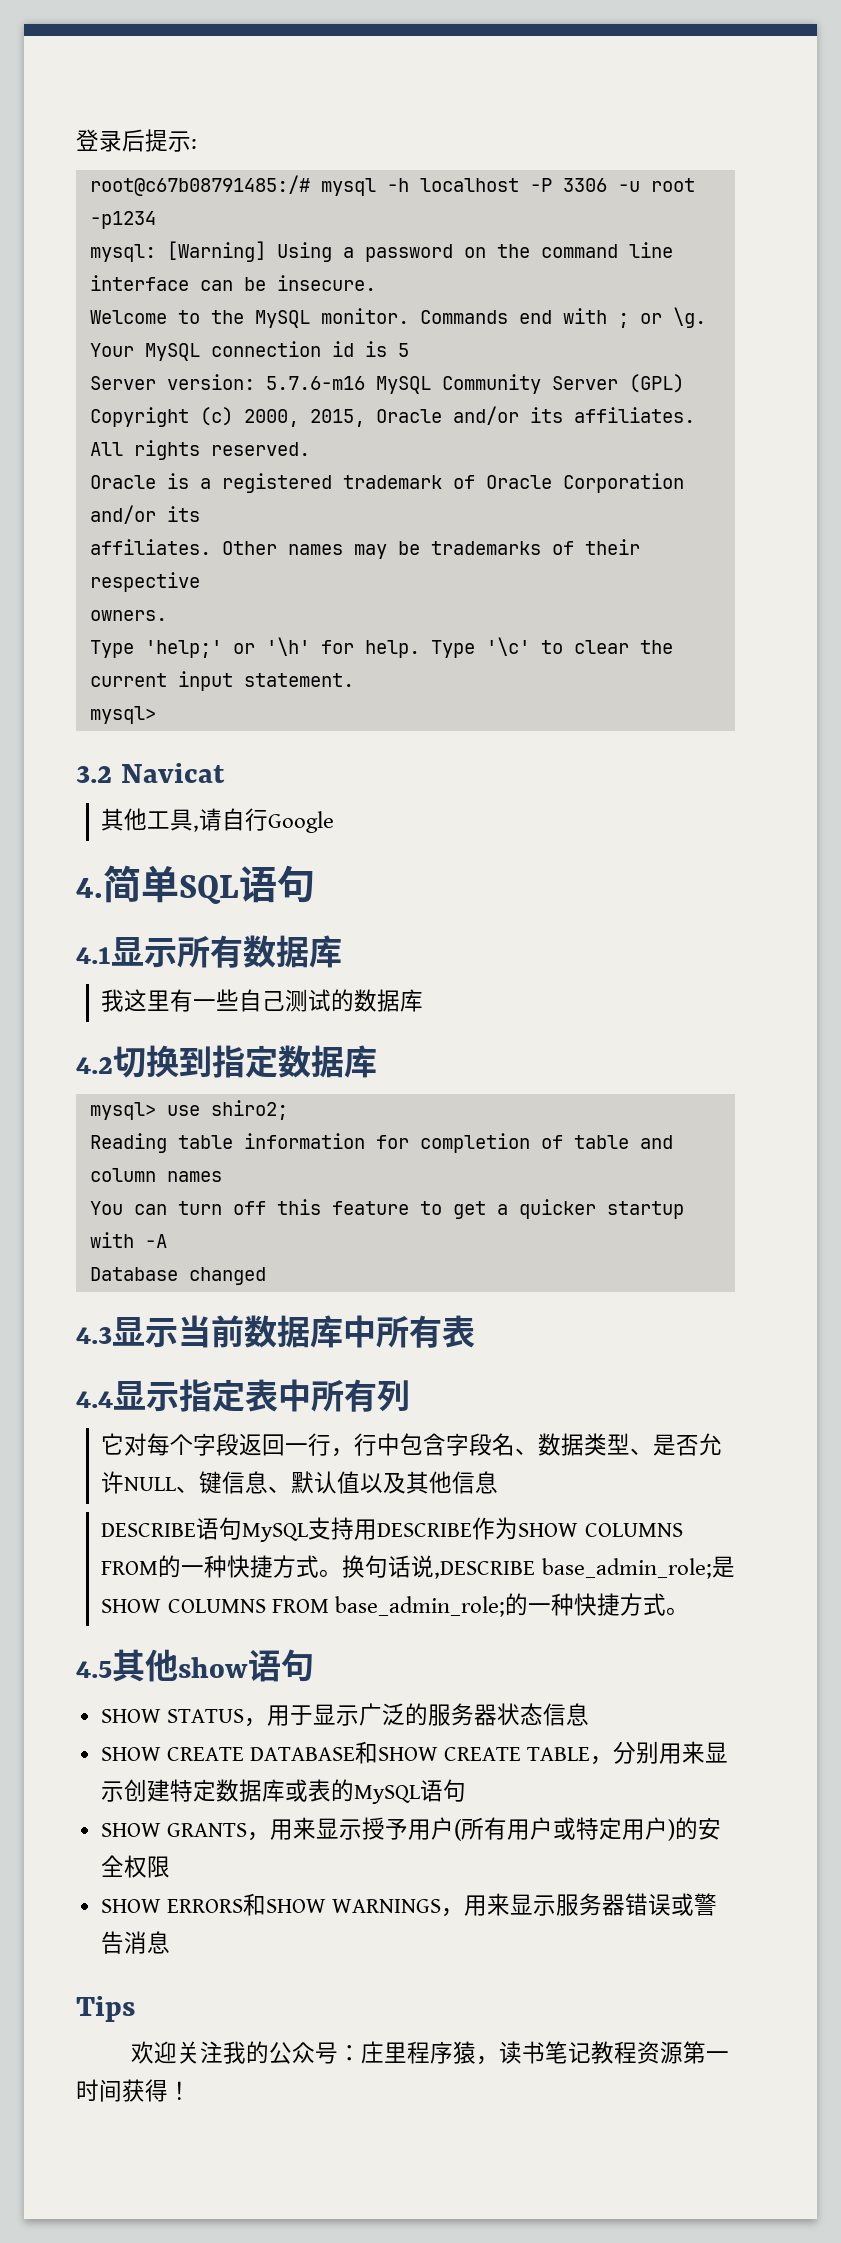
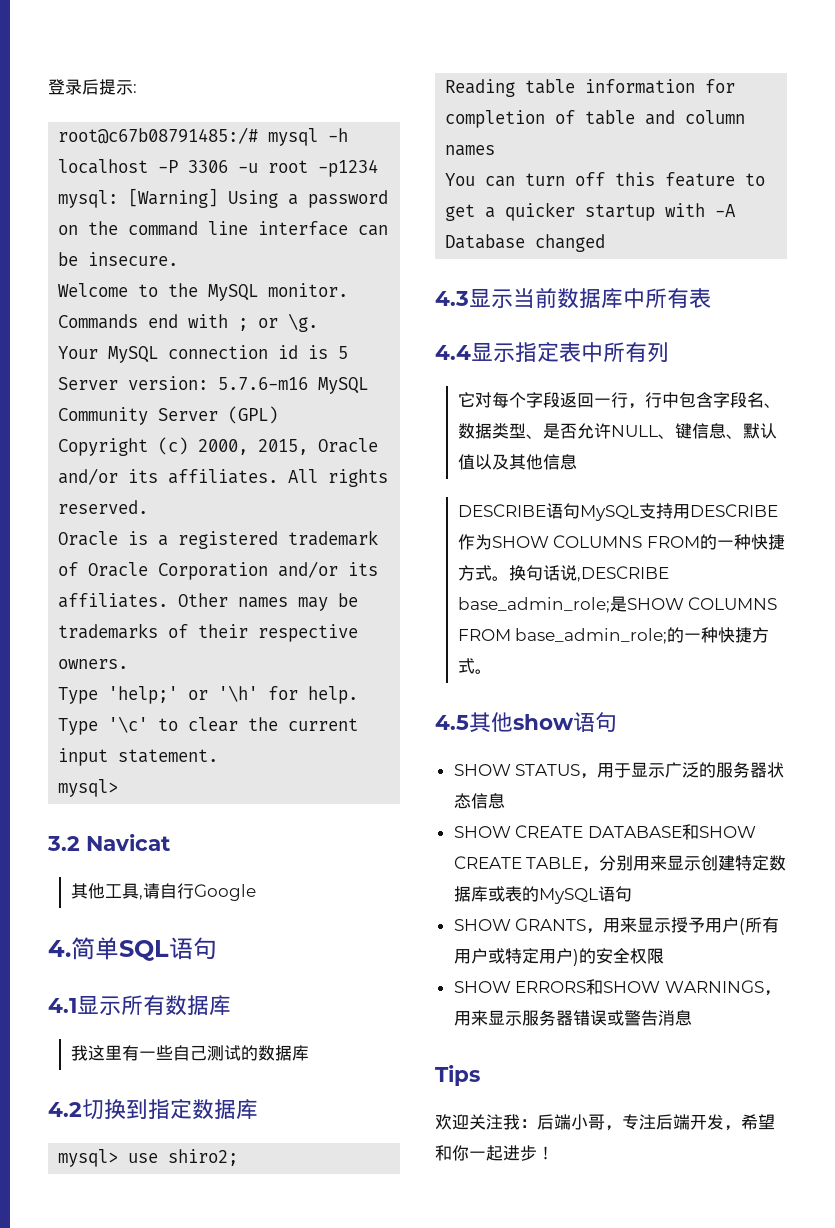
- 欢迎关注我的公众号：庄里程序猿，读书笔记教程资源第一时间获得！
+ 欢迎关注我：后端小哥，专注后端开发，希望和你一起进步！

